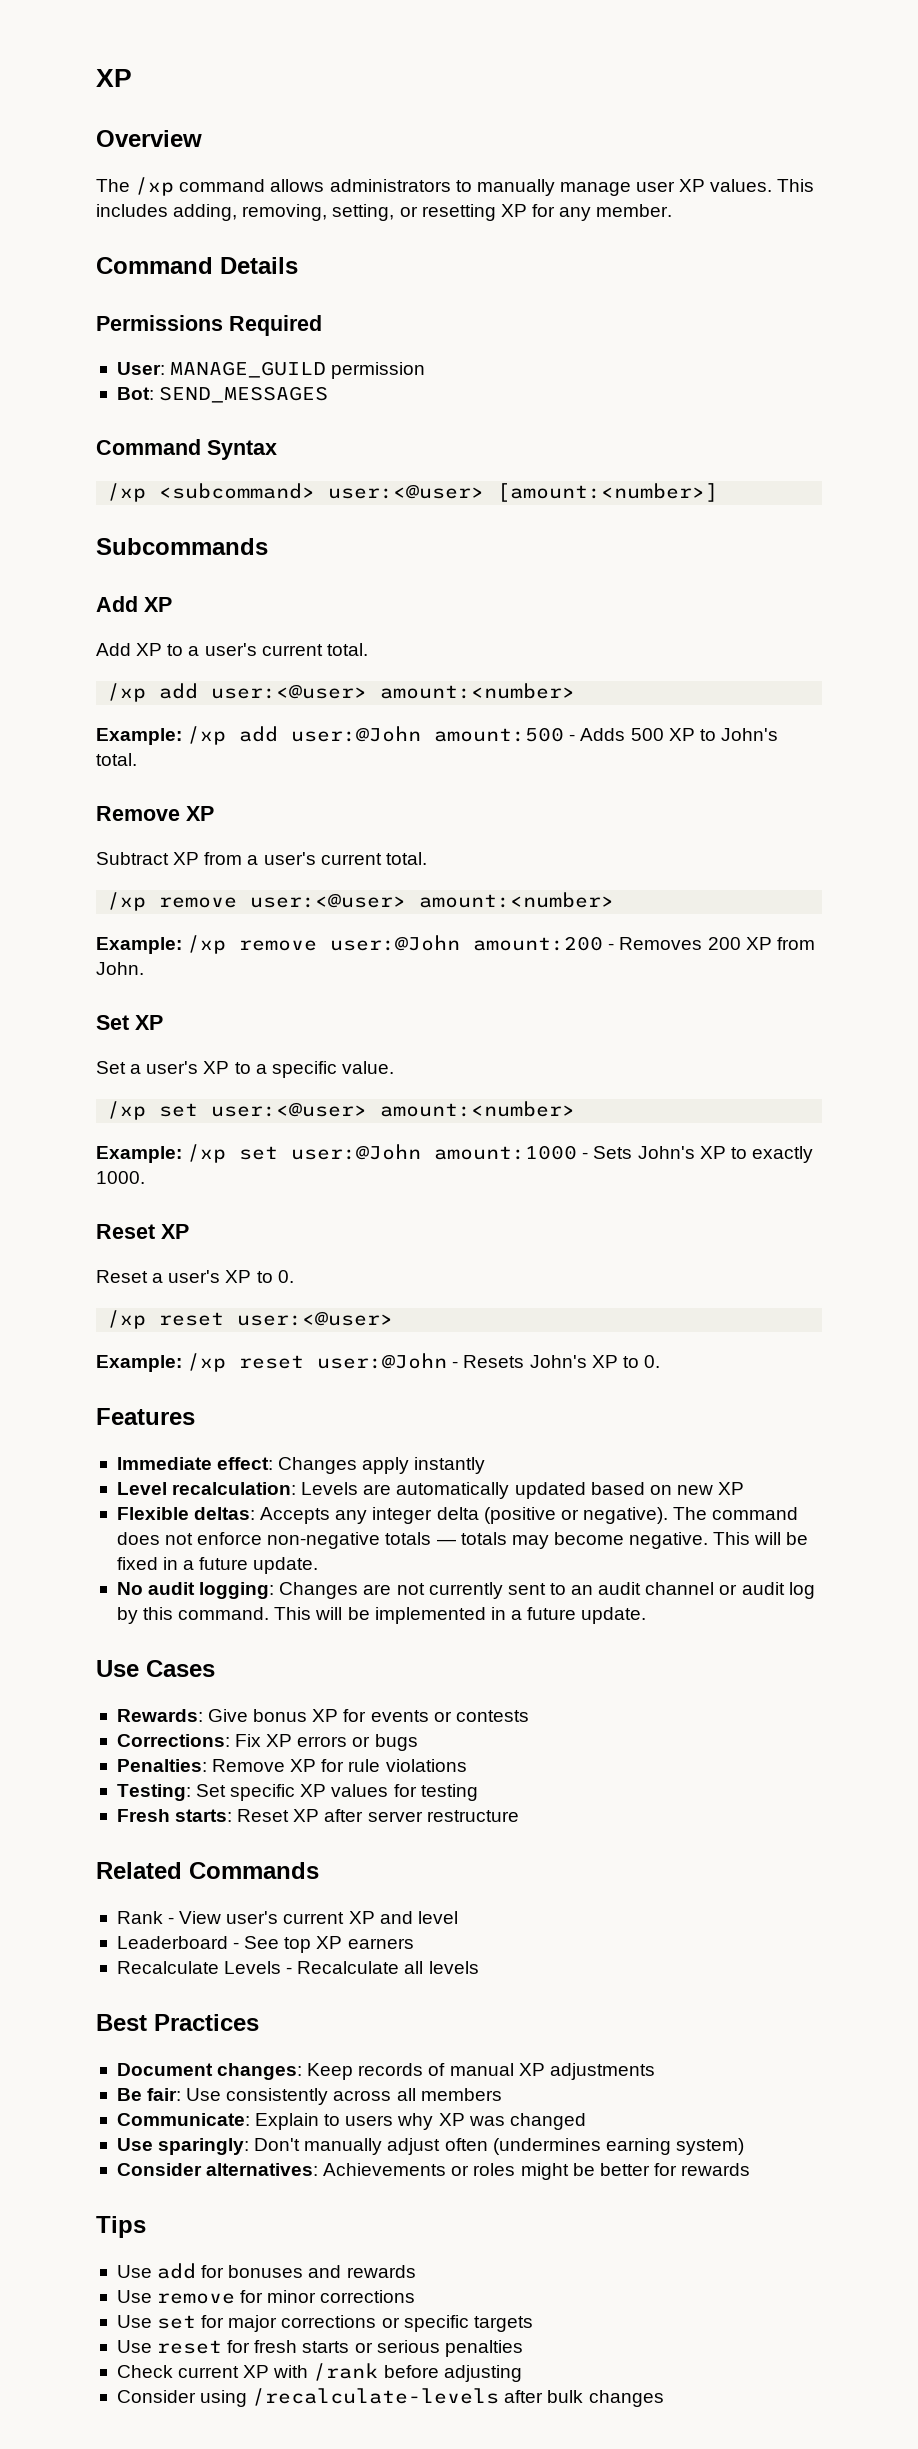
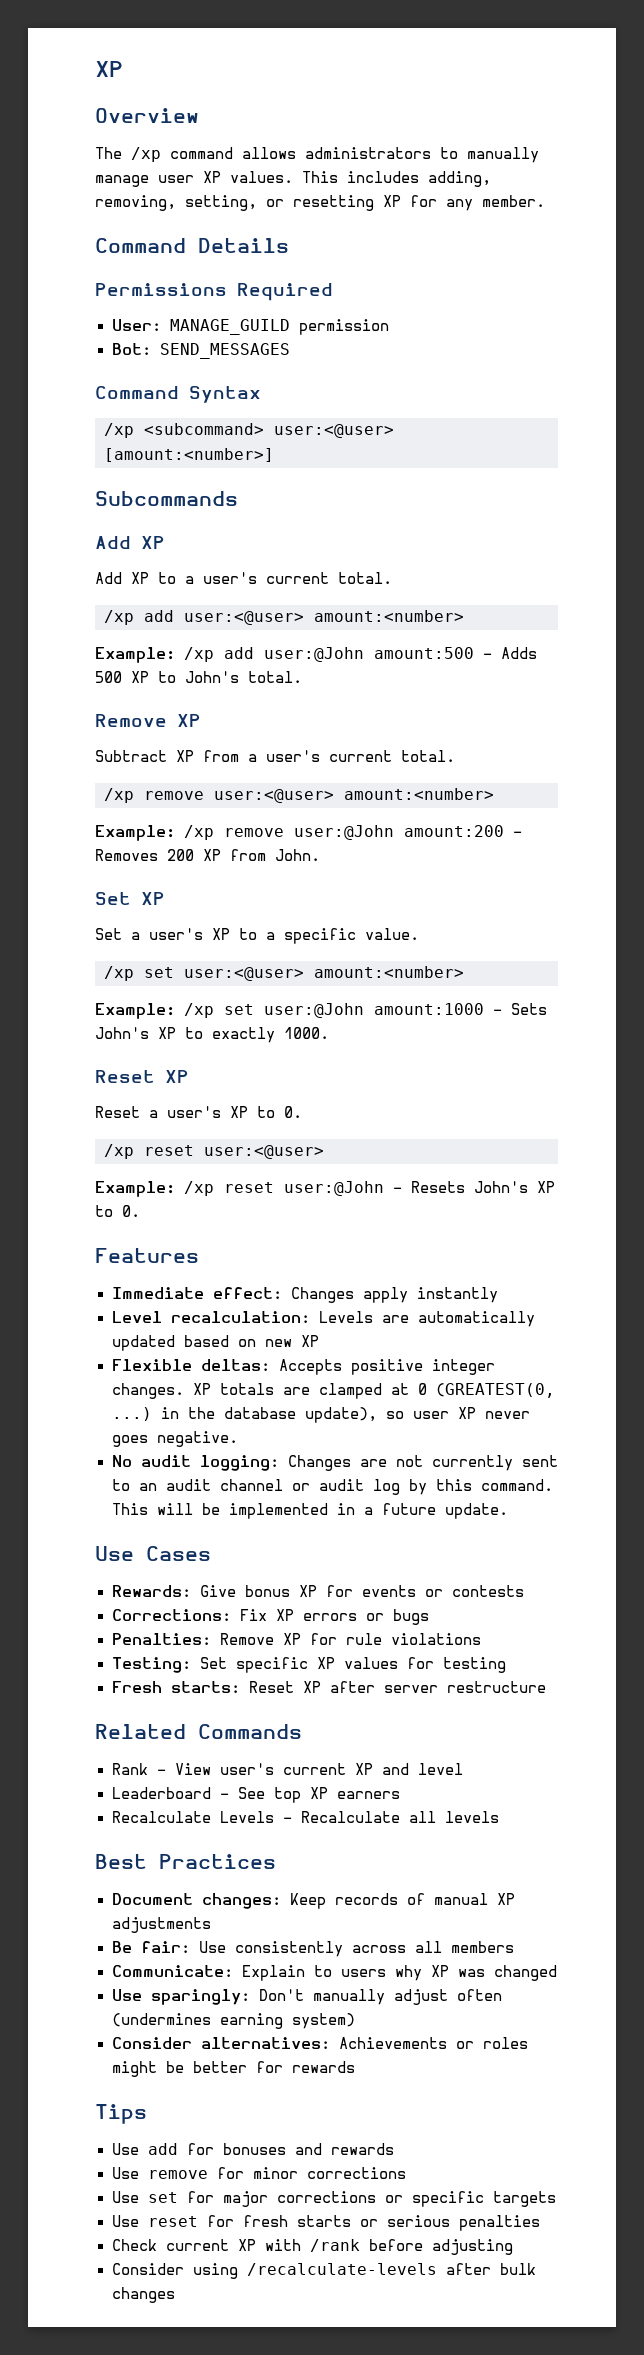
- Flexible deltas: Accepts any integer delta (positive or negative). The command does not enforce non-negative totals — totals may become negative. This will be fixed in a future update.
+ Flexible deltas: Accepts positive integer changes. XP totals are clamped at 0 (GREATEST(0, ...) in the database update), so user XP never goes negative.

